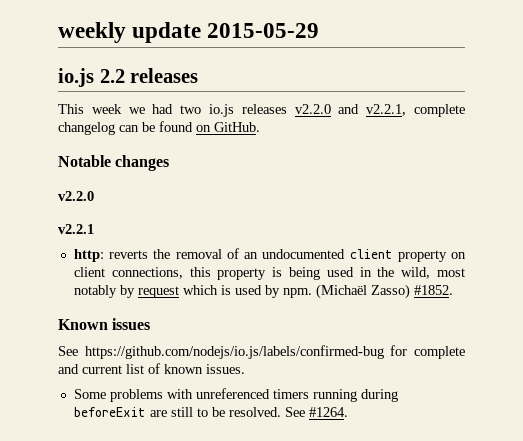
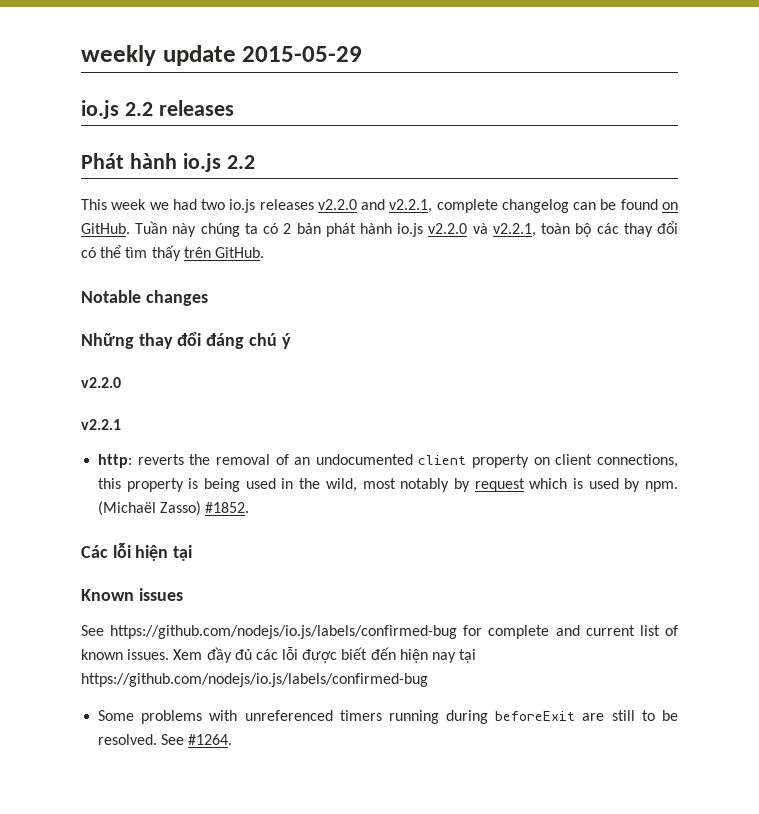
+ Phát hành io.js 2.2
- This week we had two io.js releases v2.2.0 and v2.2.1, complete changelog can be found on GitHub.
+ This week we had two io.js releases v2.2.0 and v2.2.1, complete changelog can be found on GitHub. Tuần này chúng ta có 2 bản phát hành io.js v2.2.0 và v2.2.1, toàn bộ các thay đổi có thể tìm thấy trên GitHub.
  Notable changes
+ Những thay đổi đáng chú ý
+ Các lỗi hiện tại
+ Xem đầy đủ các lỗi được biết đến hiện nay tại https://github.com/nodejs/io.js/labels/confirmed-bug

